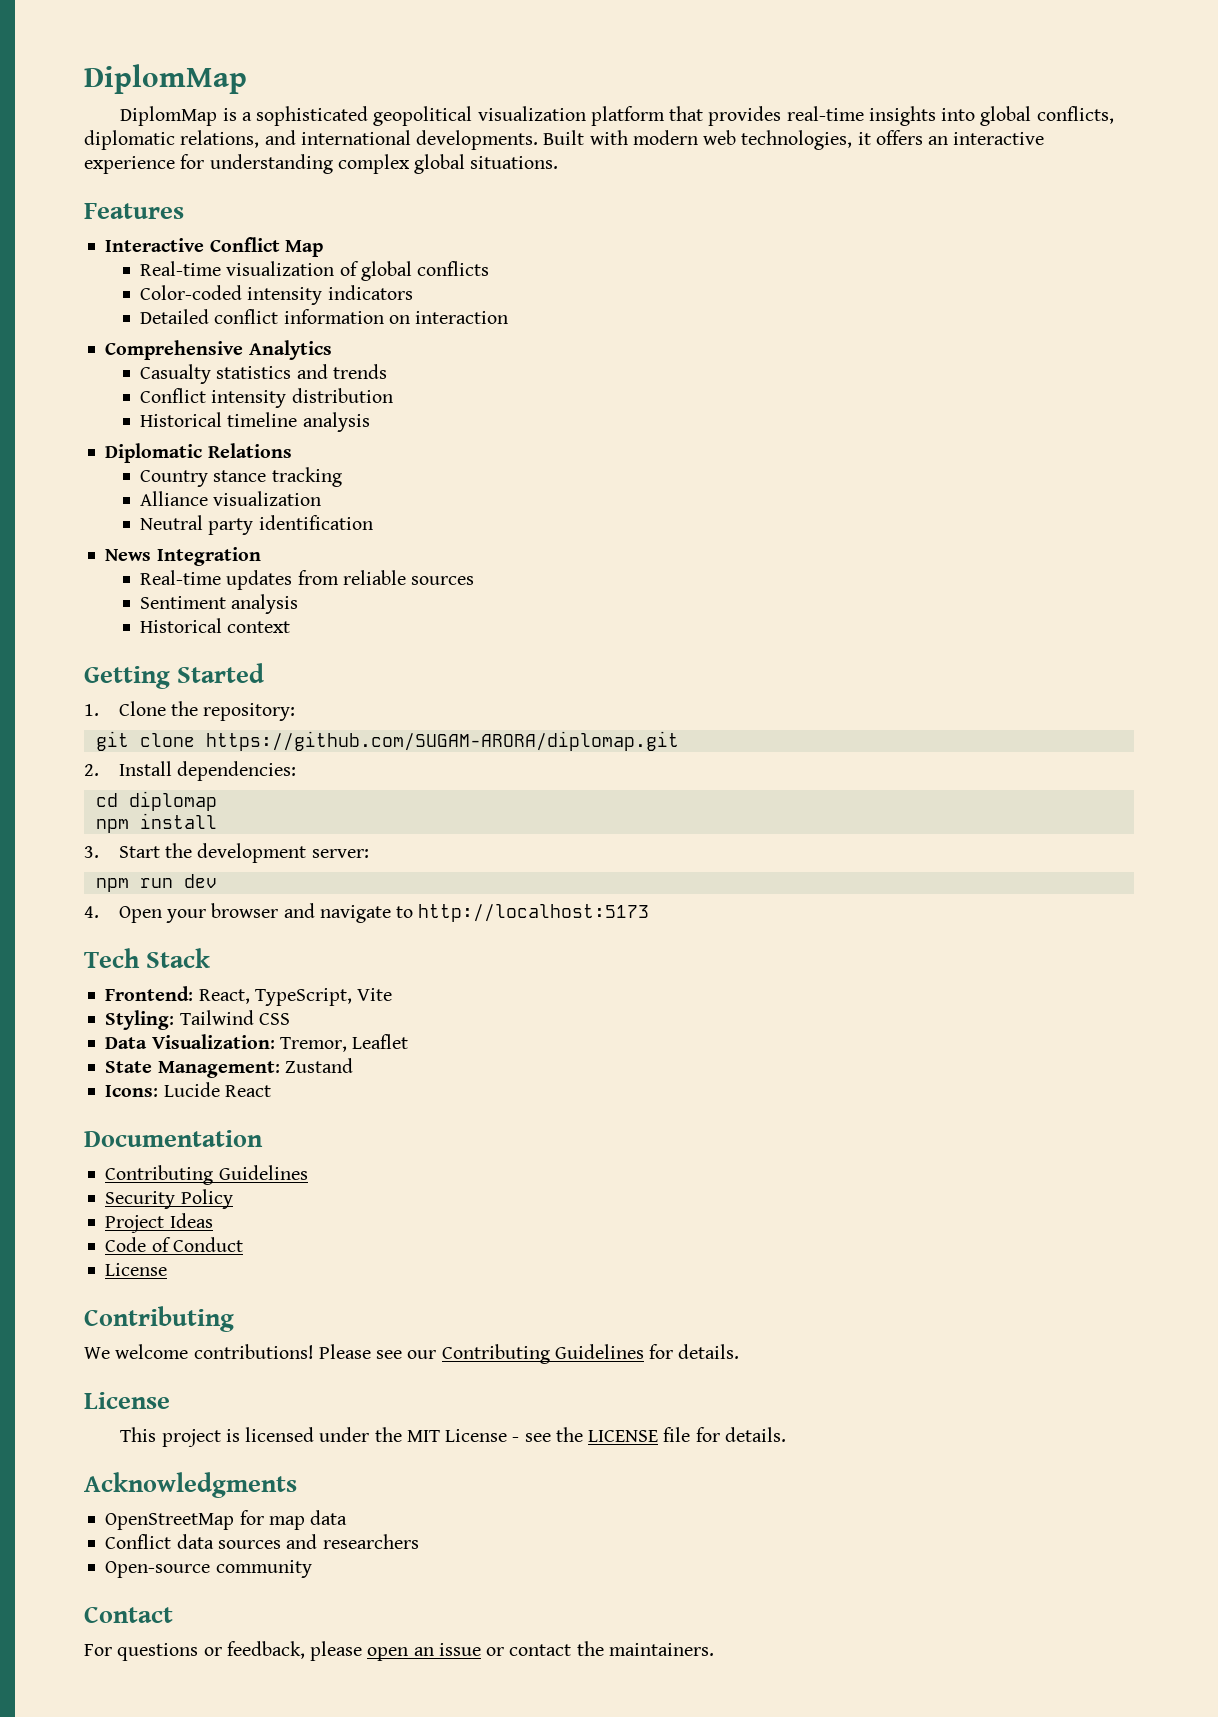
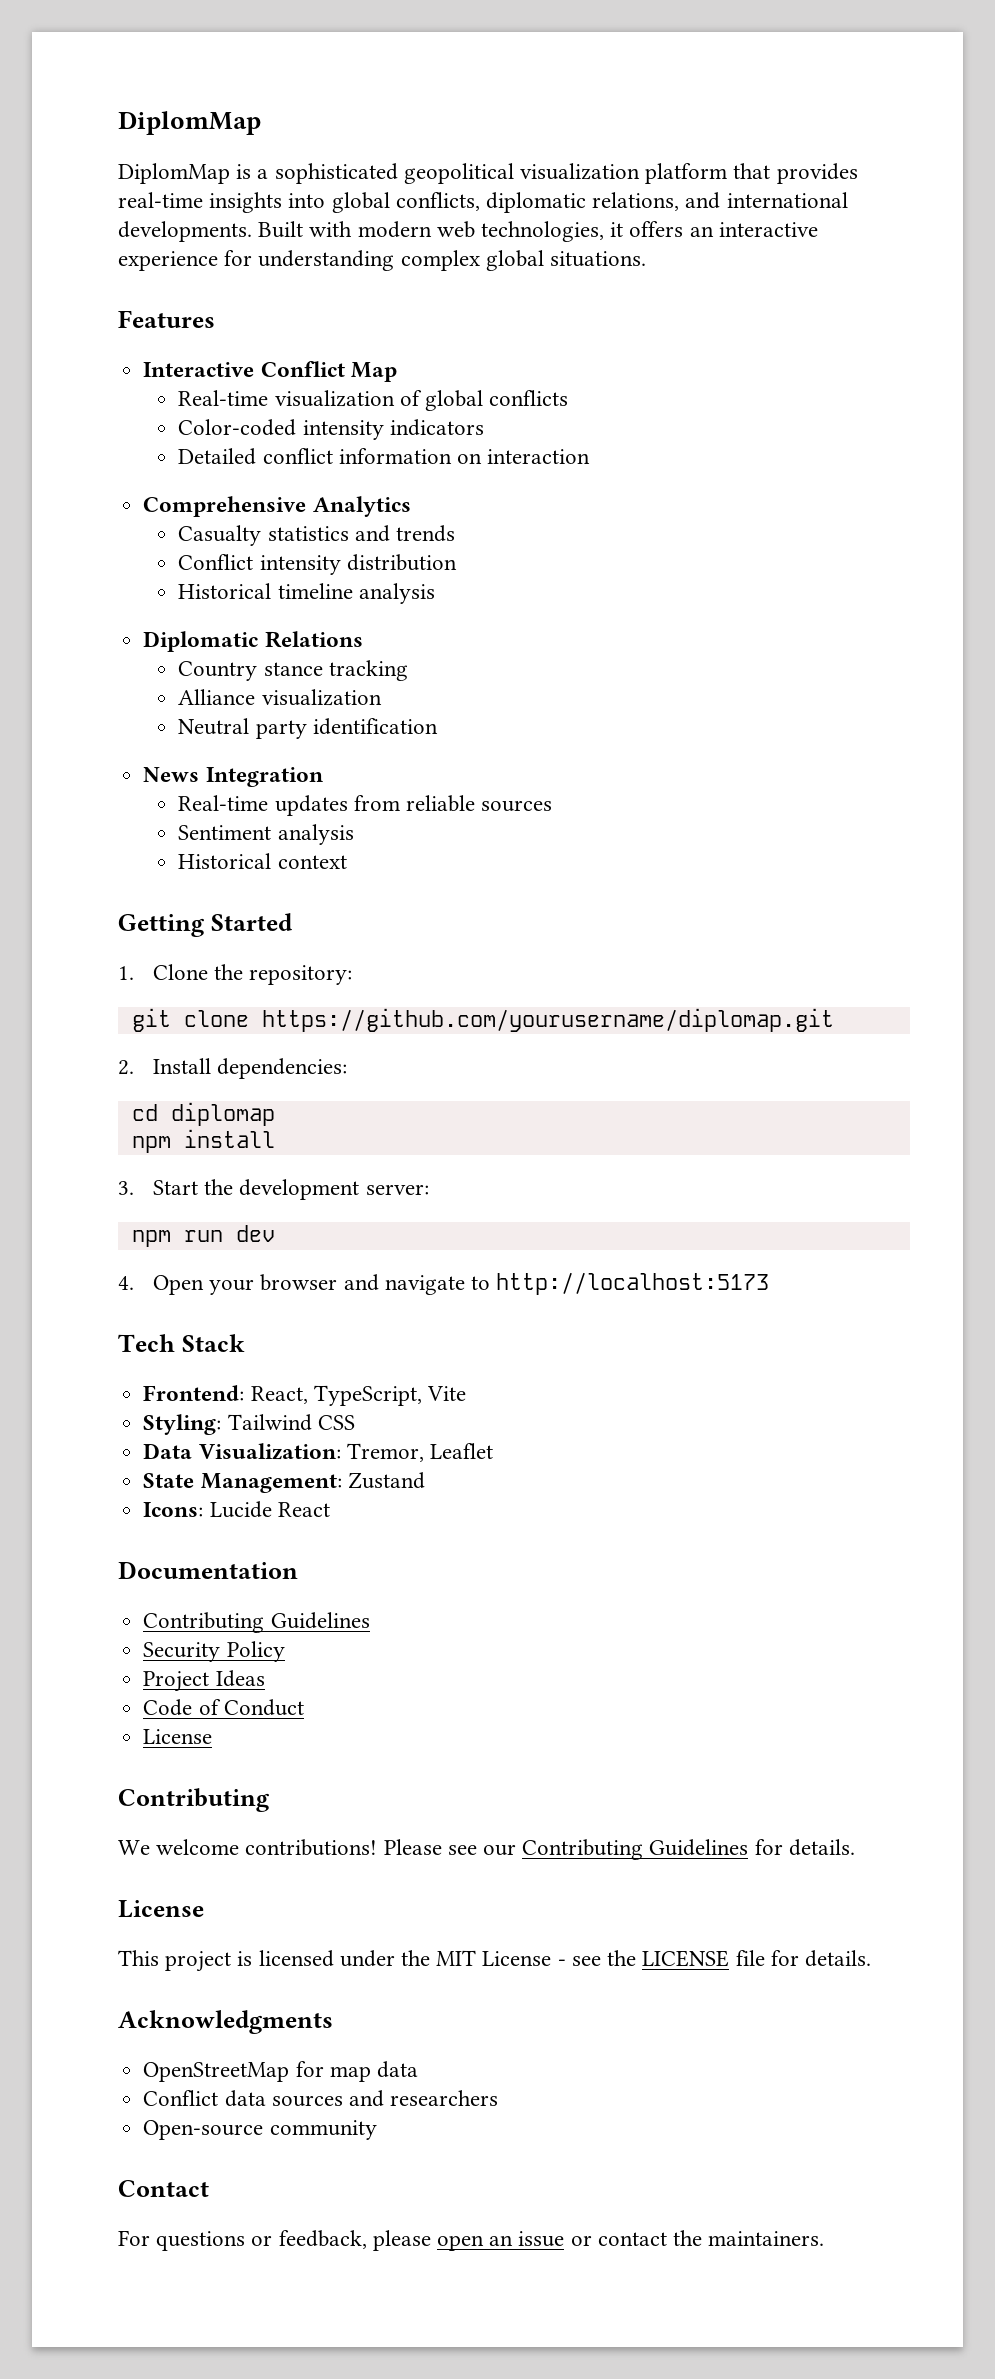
- git clone https://github.com/SUGAM-ARORA/diplomap.git
+ git clone https://github.com/yourusername/diplomap.git

